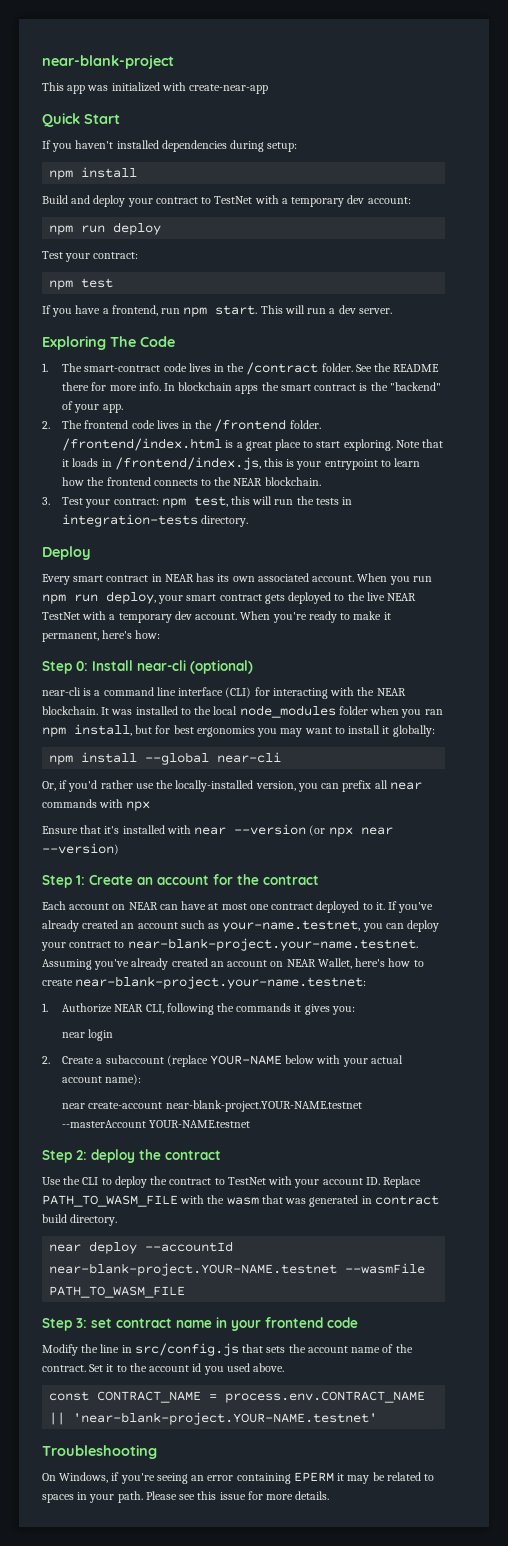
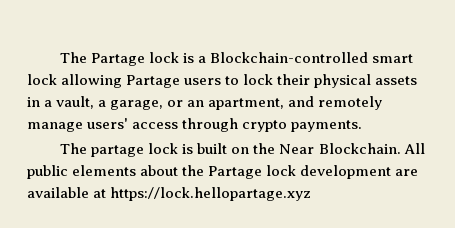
- near-blank-project
- This app was initialized with create-near-app
- Quick Start
- If you haven't installed dependencies during setup:
- npm install
- Build and deploy your contract to TestNet with a temporary dev account:
- npm run deploy
- Test your contract:
- npm test
- If you have a frontend, run npm start. This will run a dev server.
- Exploring The Code
- 1. The smart-contract code lives in the /contract folder. See the README there for more info. In blockchain apps the smart contract is the "backend" of your app.
- 2. The frontend code lives in the /frontend folder. /frontend/index.html is a great place to start exploring. Note that it loads in /frontend/index.js, this is your entrypoint to learn how the frontend connects to the NEAR blockchain.
- 3. Test your contract: npm test, this will run the tests in integration-tests directory.
- Deploy
- Every smart contract in NEAR has its own associated account. When you run npm run deploy, your smart contract gets deployed to the live NEAR TestNet with a temporary dev account. When you're ready to make it permanent, here's how:
- Step 0: Install near-cli (optional)
- near-cli is a command line interface (CLI) for interacting with the NEAR blockchain. It was installed to the local node_modules folder when you ran npm install, but for best ergonomics you may want to install it globally:
- npm install --global near-cli
- Or, if you'd rather use the locally-installed version, you can prefix all near commands with npx
- Ensure that it's installed with near --version (or npx near --version)
- Step 1: Create an account for the contract
- Each account on NEAR can have at most one contract deployed to it. If you've already created an account such as your-name.testnet, you can deploy your contract to near-blank-project.your-name.testnet. Assuming you've already created an account on NEAR Wallet, here's how to create near-blank-project.your-name.testnet:
- 1. Authorize NEAR CLI, following the commands it gives you:
- near login
- 2. Create a subaccount (replace YOUR-NAME below with your actual account name):
- near create-account near-blank-project.YOUR-NAME.testnet --masterAccount YOUR-NAME.testnet
- Step 2: deploy the contract
- Use the CLI to deploy the contract to TestNet with your account ID. Replace PATH_TO_WASM_FILE with the wasm that was generated in contract build directory.
- near deploy --accountId near-blank-project.YOUR-NAME.testnet --wasmFile PATH_TO_WASM_FILE
- Step 3: set contract name in your frontend code
- Modify the line in src/config.js that sets the account name of the contract. Set it to the account id you used above.
- const CONTRACT_NAME = process.env.CONTRACT_NAME || 'near-blank-project.YOUR-NAME.testnet'
- Troubleshooting
- On Windows, if you're seeing an error containing EPERM it may be related to spaces in your path. Please see this issue for more details.
+ The Partage lock is a Blockchain-controlled smart lock allowing Partage users to lock their physical assets in a vault, a garage, or an apartment, and remotely manage users' access through crypto payments.
+ The partage lock is built on the Near Blockchain. All public elements about the Partage lock development are available at https://lock.hellopartage.xyz

